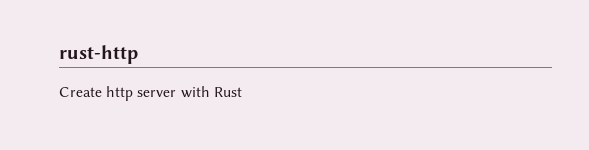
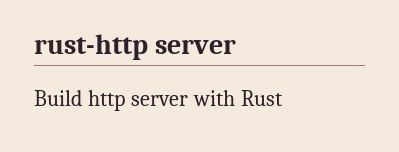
- rust-http
- Create http server with Rust
+ rust-http server
+ Build http server with Rust

